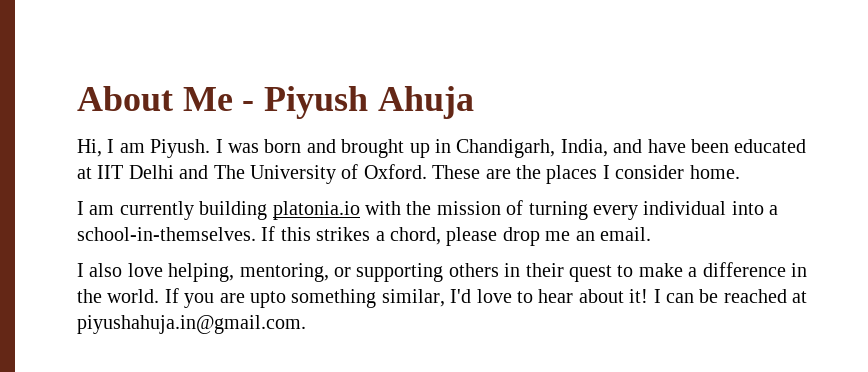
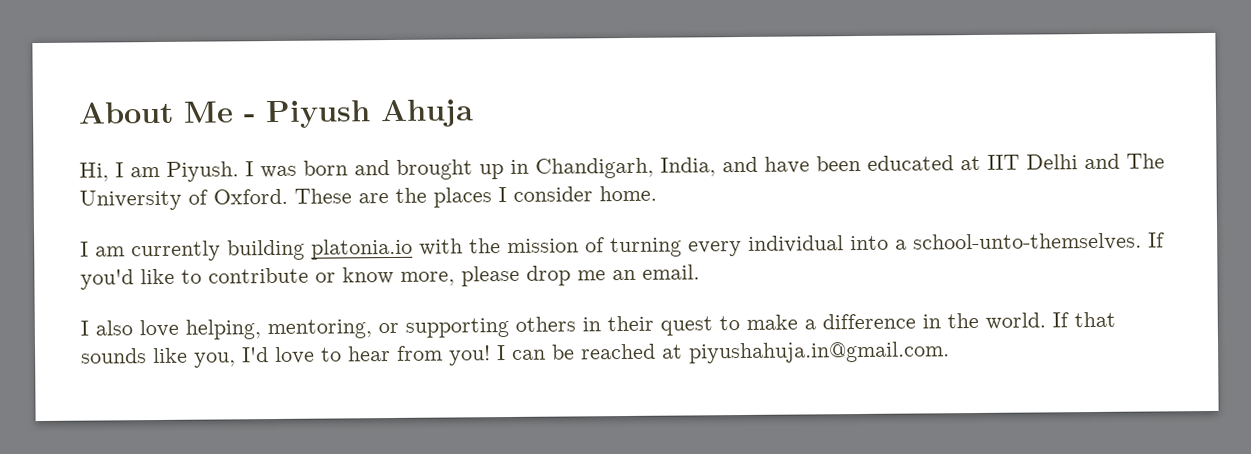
- I am currently building platonia.io with the mission of turning every individual into a school-in-themselves. If this strikes a chord, please drop me an email.
+ I am currently building platonia.io with the mission of turning every individual into a school-unto-themselves. If you'd like to contribute or know more, please drop me an email.
- If you are upto something similar, I'd love to hear about it!
+ If that sounds like you, I'd love to hear from you!

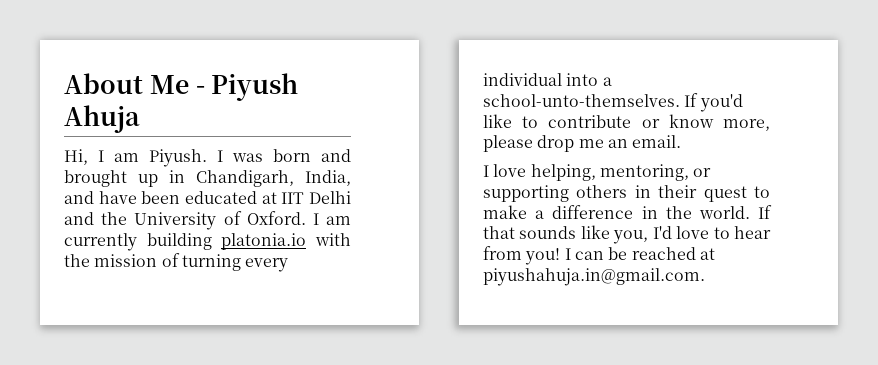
- I was born and brought up in Chandigarh, India, and have been educated at IIT Delhi and The University of Oxford. These are the places I consider home.
- I am currently building platonia.io with the mission of turning every individual into a school-unto-themselves.
+ I was born and brought up in Chandigarh, India, and have been educated at IIT Delhi and the University of Oxford. I am currently building platonia.io with the mission of turning every individual into a school-unto-themselves.
- I also love helping, mentoring, or supporting others in their quest to make a difference in the world.
+ I love helping, mentoring, or supporting others in their quest to make a difference in the world.

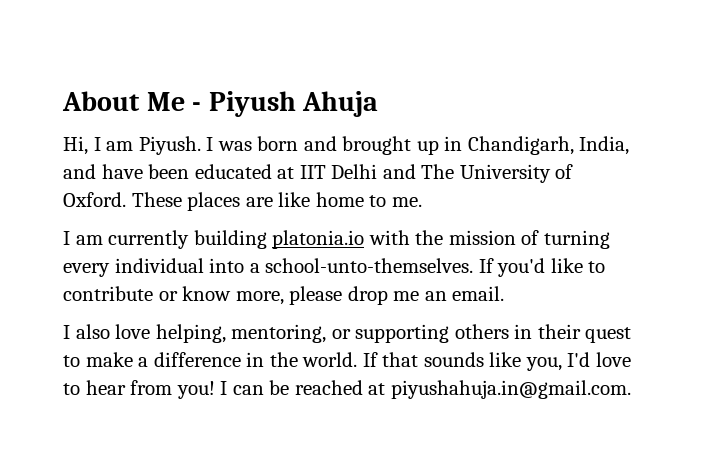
- I was born and brought up in Chandigarh, India, and have been educated at IIT Delhi and the University of Oxford. I am currently building platonia.io with the mission of turning every individual into a school-unto-themselves.
+ I was born and brought up in Chandigarh, India, and have been educated at IIT Delhi and The University of Oxford. These places are like home to me.
+ I am currently building platonia.io with the mission of turning every individual into a school-unto-themselves.
- I love helping, mentoring, or supporting others in their quest to make a difference in the world.
+ I also love helping, mentoring, or supporting others in their quest to make a difference in the world.

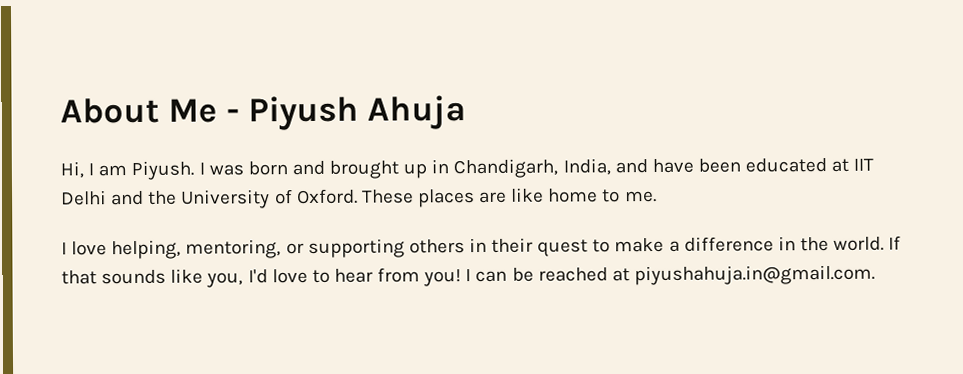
- I was born and brought up in Chandigarh, India, and have been educated at IIT Delhi and The University of Oxford.
+ I was born and brought up in Chandigarh, India, and have been educated at IIT Delhi and the University of Oxford.
- I am currently building platonia.io with the mission of turning every individual into a school-unto-themselves. If you'd like to contribute or know more, please drop me an email.
- I also love helping, mentoring, or supporting others in their quest to make a difference in the world.
+ I love helping, mentoring, or supporting others in their quest to make a difference in the world.

